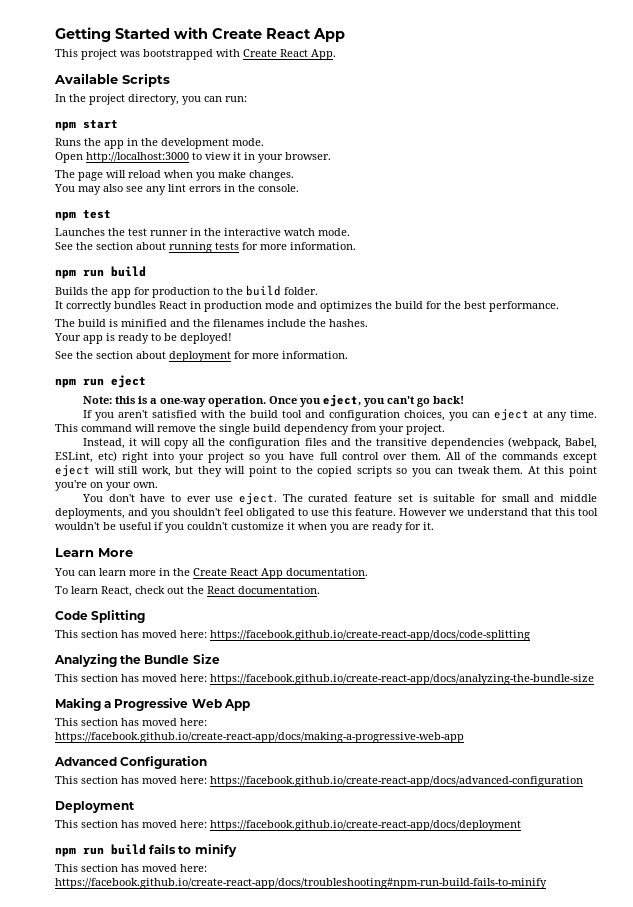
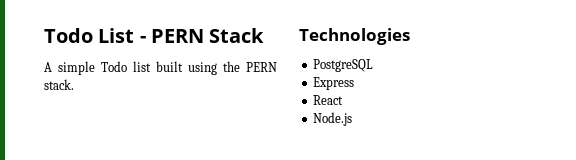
- Getting Started with Create React App
- This project was bootstrapped with Create React App.
- Available Scripts
- In the project directory, you can run:
- npm start
- Runs the app in the development mode.
- Open http://localhost:3000 to view it in your browser.
- The page will reload when you make changes.
- You may also see any lint errors in the console.
- npm test
- Launches the test runner in the interactive watch mode.
- See the section about running tests for more information.
- npm run build
- Builds the app for production to the build folder.
- It correctly bundles React in production mode and optimizes the build for the best performance.
- The build is minified and the filenames include the hashes.
- Your app is ready to be deployed!
- See the section about deployment for more information.
- npm run eject
- Note: this is a one-way operation. Once you eject, you can't go back!
- If you aren't satisfied with the build tool and configuration choices, you can eject at any time. This command will remove the single build dependency from your project.
- Instead, it will copy all the configuration files and the transitive dependencies (webpack, Babel, ESLint, etc) right into your project so you have full control over them. All of the commands except eject will still work, but they will point to the copied scripts so you can tweak them. At this point you're on your own.
- You don't have to ever use eject. The curated feature set is suitable for small and middle deployments, and you shouldn't feel obligated to use this feature. However we understand that this tool wouldn't be useful if you couldn't customize it when you are ready for it.
- Learn More
- You can learn more in the Create React App documentation.
- To learn React, check out the React documentation.
- Code Splitting
- This section has moved here: https://facebook.github.io/create-react-app/docs/code-splitting
- Analyzing the Bundle Size
- This section has moved here: https://facebook.github.io/create-react-app/docs/analyzing-the-bundle-size
- Making a Progressive Web App
- This section has moved here: https://facebook.github.io/create-react-app/docs/making-a-progressive-web-app
- Advanced Configuration
- This section has moved here: https://facebook.github.io/create-react-app/docs/advanced-configuration
- Deployment
- This section has moved here: https://facebook.github.io/create-react-app/docs/deployment
- npm run build fails to minify
- This section has moved here: https://facebook.github.io/create-react-app/docs/troubleshooting#npm-run-build-fails-to-minify
+ Todo List - PERN Stack
+ A simple Todo list built using the PERN stack.
+ Technologies
+ PostgreSQL
+ Express
+ React
+ Node.js

